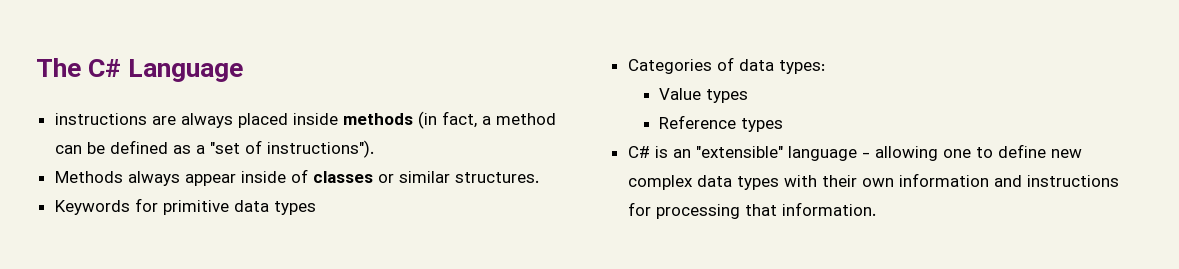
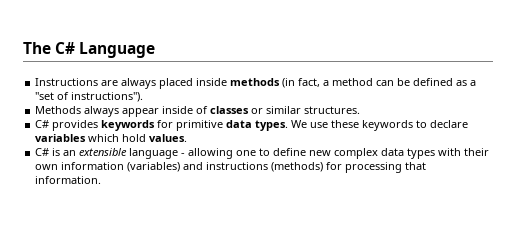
- instructions are always placed inside methods (in fact, a method can be defined as a "set of instructions").
+ Instructions are always placed inside methods (in fact, a method can be defined as a "set of instructions").
- Keywords for primitive data types
- Categories of data types:
- Value types
- Reference types
+ C# provides keywords for primitive data types. We use these keywords to declare variables which hold values.
- C# is an "extensible" language - allowing one to define new complex data types with their own information and instructions for processing that information.
+ C# is an extensible language - allowing one to define new complex data types with their own information (variables) and instructions (methods) for processing that information.

